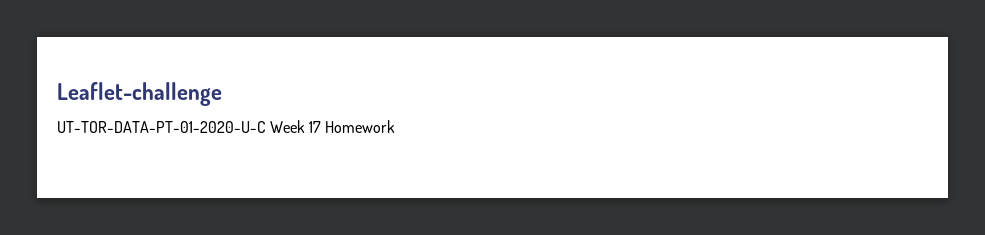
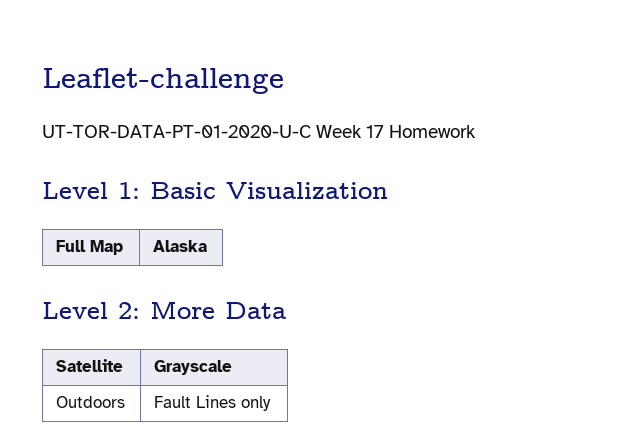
+ Level 1: Basic Visualization
+ Full Map | Alaska
+ Level 2: More Data
+ Satellite | Grayscale
+ Outdoors | Fault Lines only

